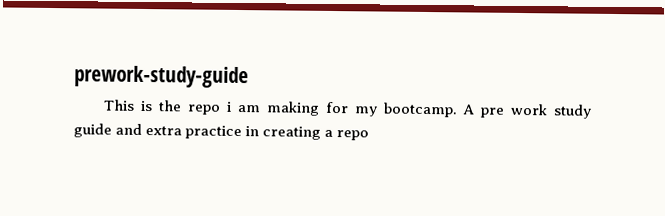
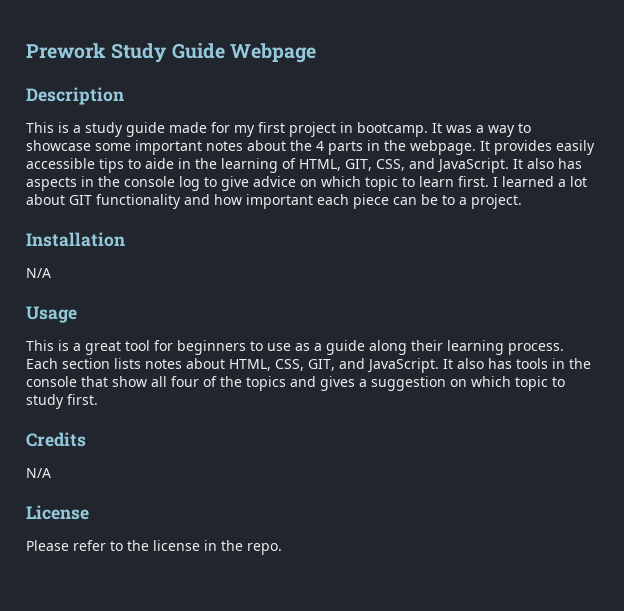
- prework-study-guide
- This is the repo i am making for my bootcamp. A pre work study guide and extra practice in creating a repo
+ Prework Study Guide Webpage
+ Description
+ This is a study guide made for my first project in bootcamp. It was a way to showcase some important notes about the 4 parts in the webpage. It provides easily accessible tips to aide in the learning of HTML, GIT, CSS, and JavaScript. It also has aspects in the console log to give advice on which topic to learn first. I learned a lot about GIT functionality and how important each piece can be to a project.
+ Installation
+ N/A
+ Usage
+ This is a great tool for beginners to use as a guide along their learning process. Each section lists notes about HTML, CSS, GIT, and JavaScript. It also has tools in the console that show all four of the topics and gives a suggestion on which topic to study first.
+ Credits
+ N/A
+ License
+ Please refer to the license in the repo.

